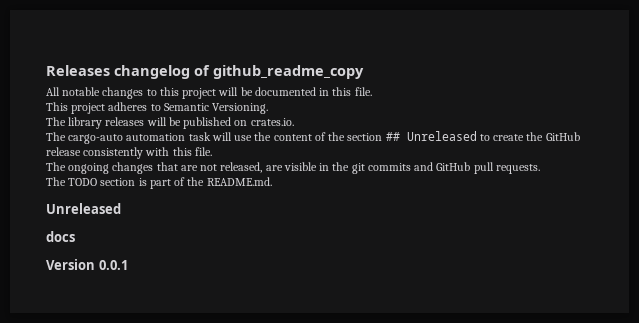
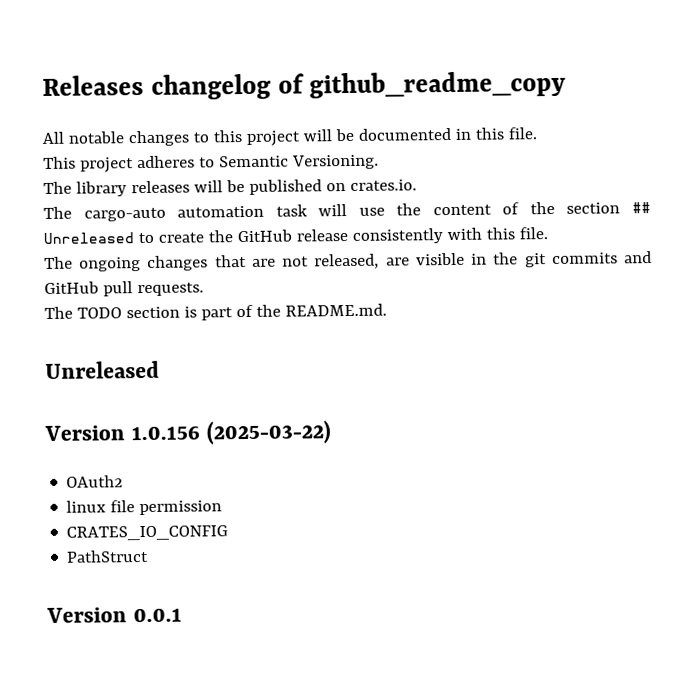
- docs
+ Version 1.0.156 (2025-03-22)
+ OAuth2
+ linux file permission
+ CRATES_IO_CONFIG
+ PathStruct

